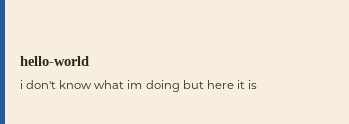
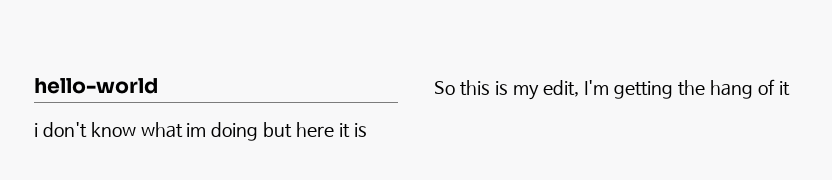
+ So this is my edit, I'm getting the hang of it

